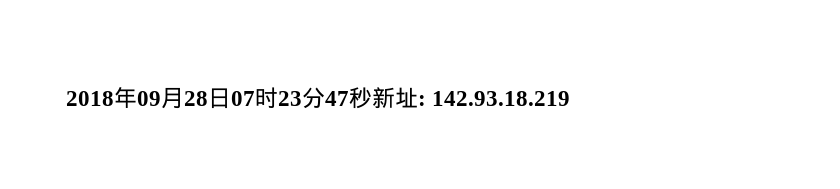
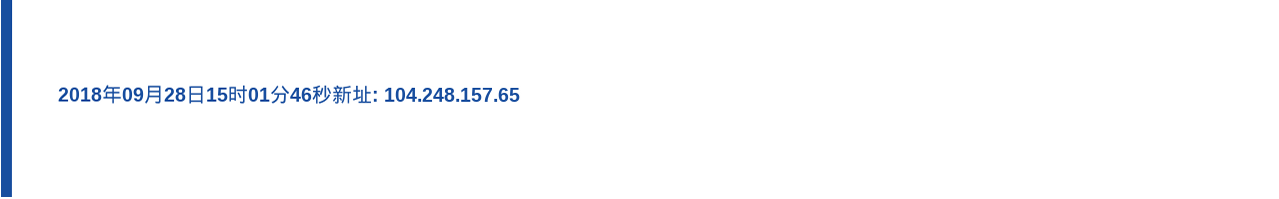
- 2018年09月28日07时23分47秒新址: 142.93.18.219
+ 2018年09月28日15时01分46秒新址: 104.248.157.65

